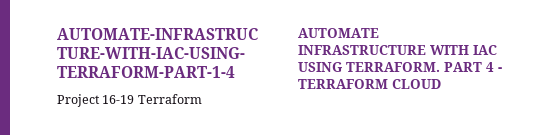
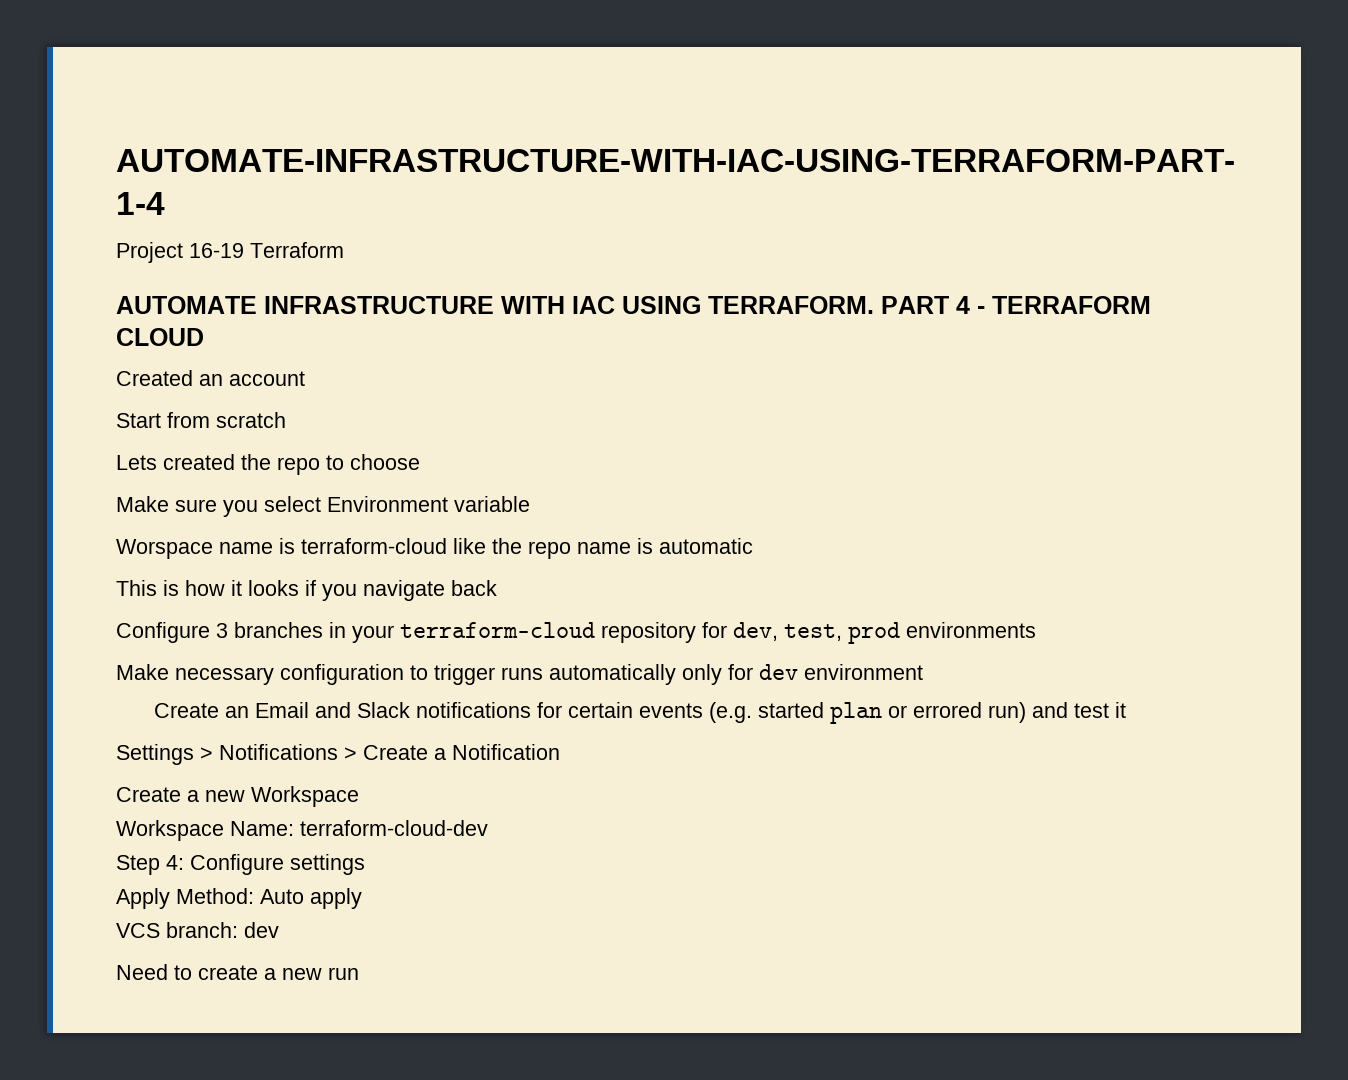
+ Created an account
+ Start from scratch
+ Lets created the repo to choose
+ Make sure you select Environment variable
+ Worspace name is terraform-cloud like the repo name is automatic
+ This is how it looks if you navigate back
+ Configure 3 branches in your terraform-cloud repository for dev, test, prod environments
+ Make necessary configuration to trigger runs automatically only for dev environment
+ Create an Email and Slack notifications for certain events (e.g. started plan or errored run) and test it
+ Settings > Notifications > Create a Notification
+ Create a new Workspace
+ Workspace Name: terraform-cloud-dev
+ Step 4: Configure settings
+ Apply Method: Auto apply
+ VCS branch: dev
+ Need to create a new run

